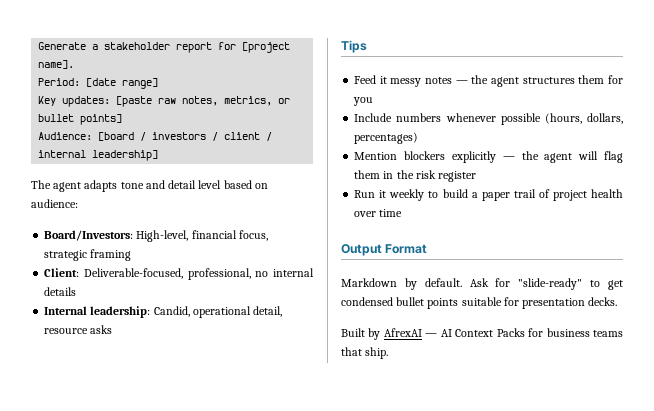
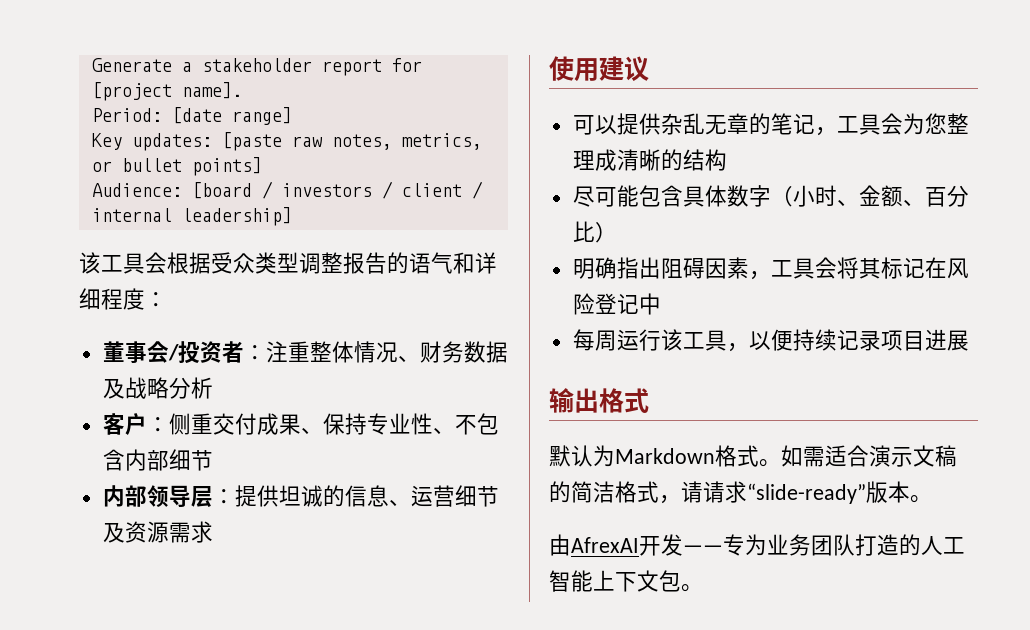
- The agent adapts tone and detail level based on audience:
- Board/Investors: High-level, financial focus, strategic framing
- Client: Deliverable-focused, professional, no internal details
- Internal leadership: Candid, operational detail, resource asks
- Tips
- Feed it messy notes — the agent structures them for you
- Include numbers whenever possible (hours, dollars, percentages)
- Mention blockers explicitly — the agent will flag them in the risk register
- Run it weekly to build a paper trail of project health over time
- Output Format
- Markdown by default. Ask for "slide-ready" to get condensed bullet points suitable for presentation decks.
- Built by AfrexAI — AI Context Packs for business teams that ship.
+ 该工具会根据受众类型调整报告的语气和详细程度：
+ 董事会/投资者：注重整体情况、财务数据及战略分析
+ 客户：侧重交付成果、保持专业性、不包含内部细节
+ 内部领导层：提供坦诚的信息、运营细节及资源需求
+ 使用建议
+ 可以提供杂乱无章的笔记，工具会为您整理成清晰的结构
+ 尽可能包含具体数字（小时、金额、百分比）
+ 明确指出阻碍因素，工具会将其标记在风险登记中
+ 每周运行该工具，以便持续记录项目进展
+ 输出格式
+ 默认为Markdown格式。如需适合演示文稿的简洁格式，请请求“slide-ready”版本。
+ 由AfrexAI开发——专为业务团队打造的人工智能上下文包。

